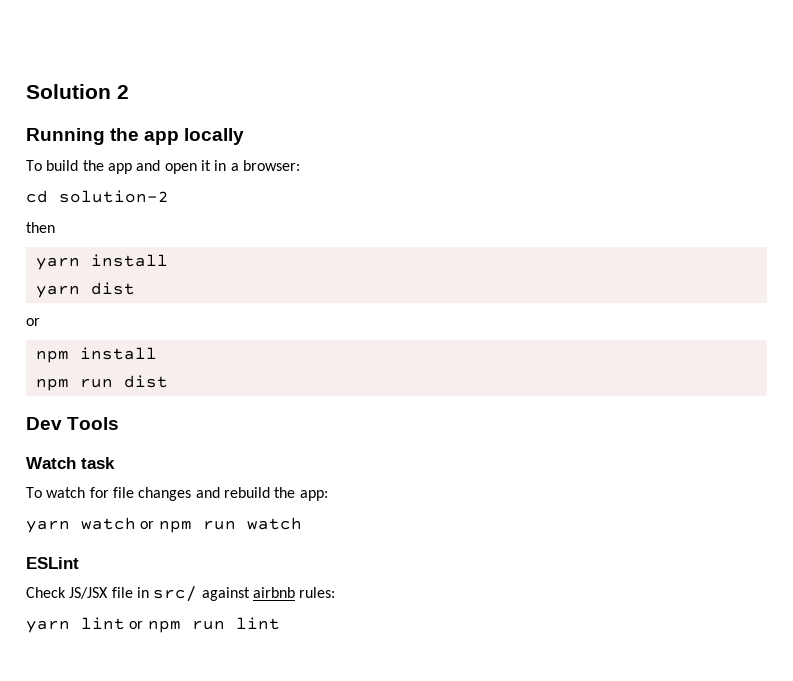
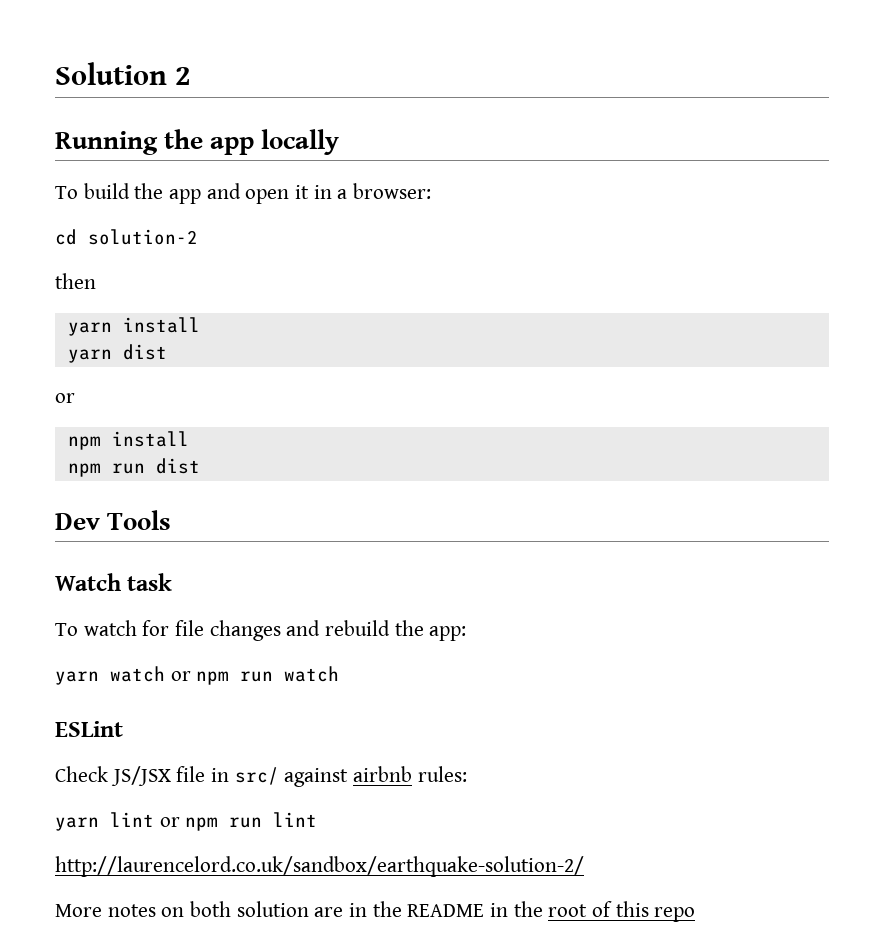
+ http://laurencelord.co.uk/sandbox/earthquake-solution-2/
+ More notes on both solution are in the README in the root of this repo

